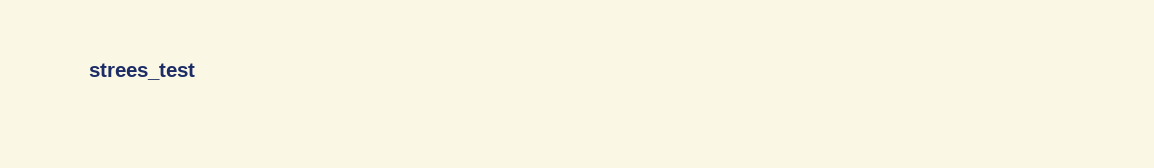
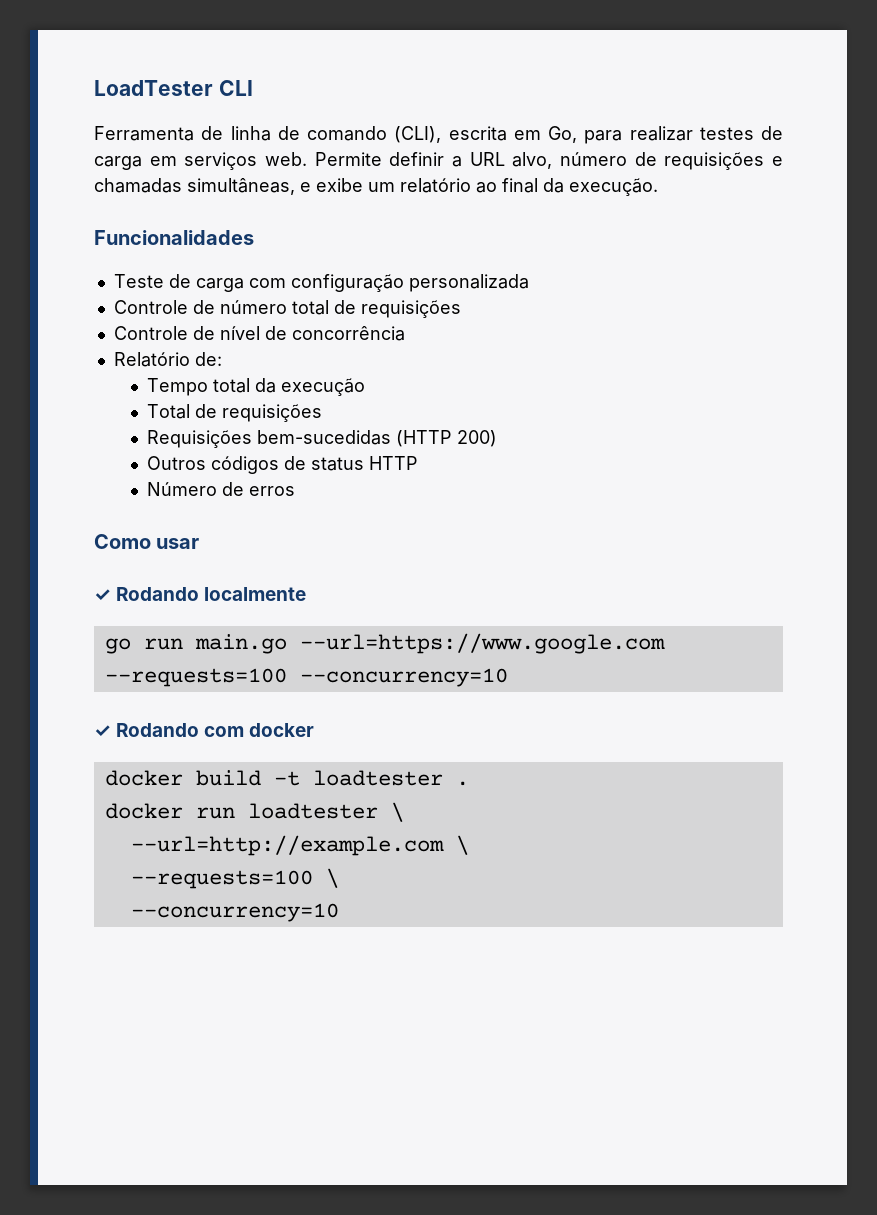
- strees_test
+ LoadTester CLI
+ Ferramenta de linha de comando (CLI), escrita em Go, para realizar testes de carga em serviços web. Permite definir a URL alvo, número de requisições e chamadas simultâneas, e exibe um relatório ao final da execução.
+ Funcionalidades
+ Teste de carga com configuração personalizada
+ Controle de número total de requisições
+ Controle de nível de concorrência
+ Relatório de:
+ Tempo total da execução
+ Total de requisições
+ Requisições bem-sucedidas (HTTP 200)
+ Outros códigos de status HTTP
+ Número de erros
+ Como usar
+ ✓ Rodando localmente
+ go run main.go --url=https://www.google.com --requests=100 --concurrency=10
+ ✓ Rodando com docker
+ docker build -t loadtester .
+ docker run loadtester \
+ --url=http://example.com \
+ --requests=100 \
+ --concurrency=10

